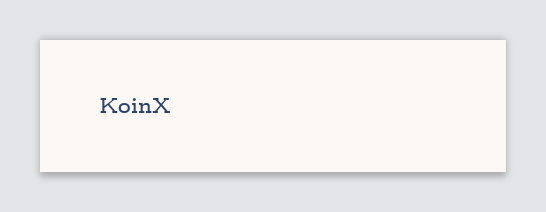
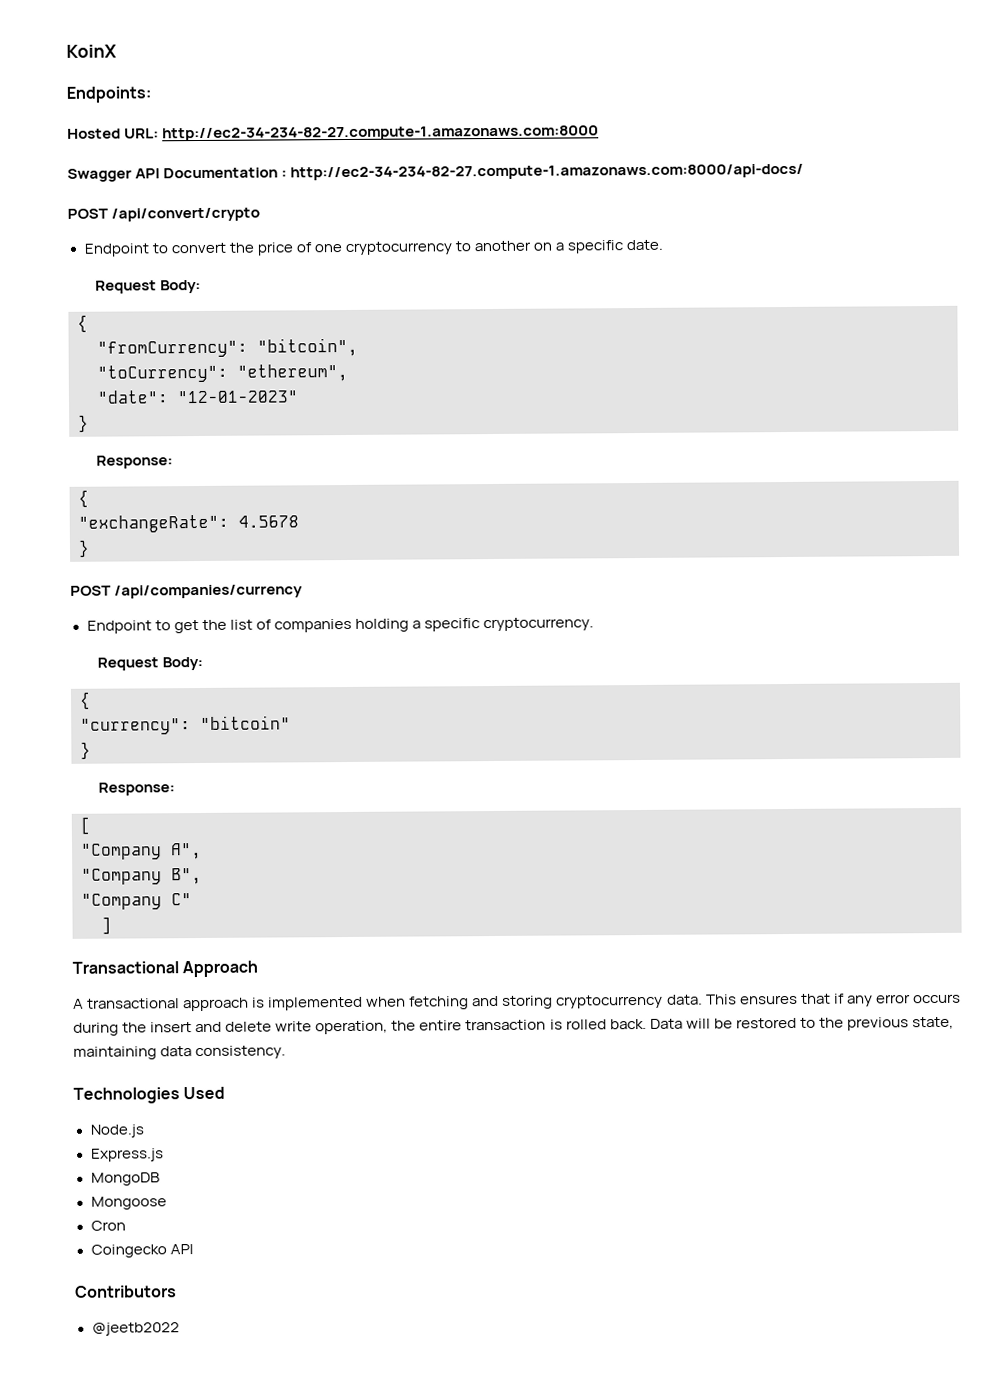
+ Endpoints:
+ Hosted URL: http://ec2-34-234-82-27.compute-1.amazonaws.com:8000
+ Swagger API Documentation : http://ec2-34-234-82-27.compute-1.amazonaws.com:8000/api-docs/
+ POST /api/convert/crypto
+ Endpoint to convert the price of one cryptocurrency to another on a specific date.
+ Request Body:
+ {
+ "fromCurrency": "bitcoin",
+ "toCurrency": "ethereum",
+ "date": "12-01-2023"
+ }
+ Response:
+ {
+ "exchangeRate": 4.5678
+ }
+ POST /api/companies/currency
+ Endpoint to get the list of companies holding a specific cryptocurrency.
+ Request Body:
+ {
+ "currency": "bitcoin"
+ }
+ Response:
+ [
+ "Company A",
+ "Company B",
+ "Company C"
+ ]
+ Transactional Approach
+ A transactional approach is implemented when fetching and storing cryptocurrency data. This ensures that if any error occurs during the insert and delete write operation, the entire transaction is rolled back. Data will be restored to the previous state, maintaining data consistency.
+ Technologies Used
+ Node.js
+ Express.js
+ MongoDB
+ Mongoose
+ Cron
+ Coingecko API
+ Contributors
+ @jeetb2022

